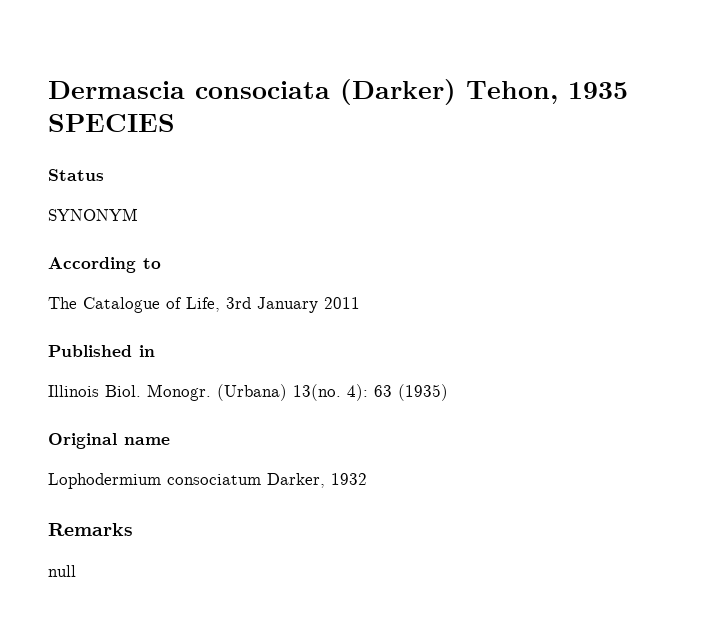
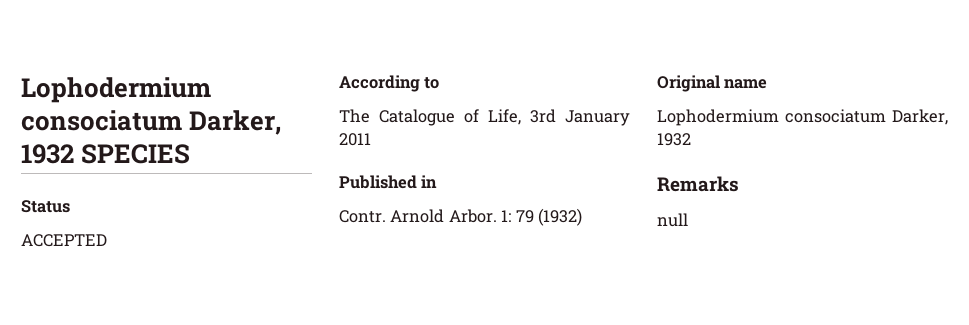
- Dermascia consociata (Darker) Tehon, 1935 SPECIES
+ Lophodermium consociatum Darker, 1932 SPECIES
- SYNONYM
+ ACCEPTED
- Illinois Biol. Monogr. (Urbana) 13(no. 4): 63 (1935)
+ Contr. Arnold Arbor. 1: 79 (1932)

